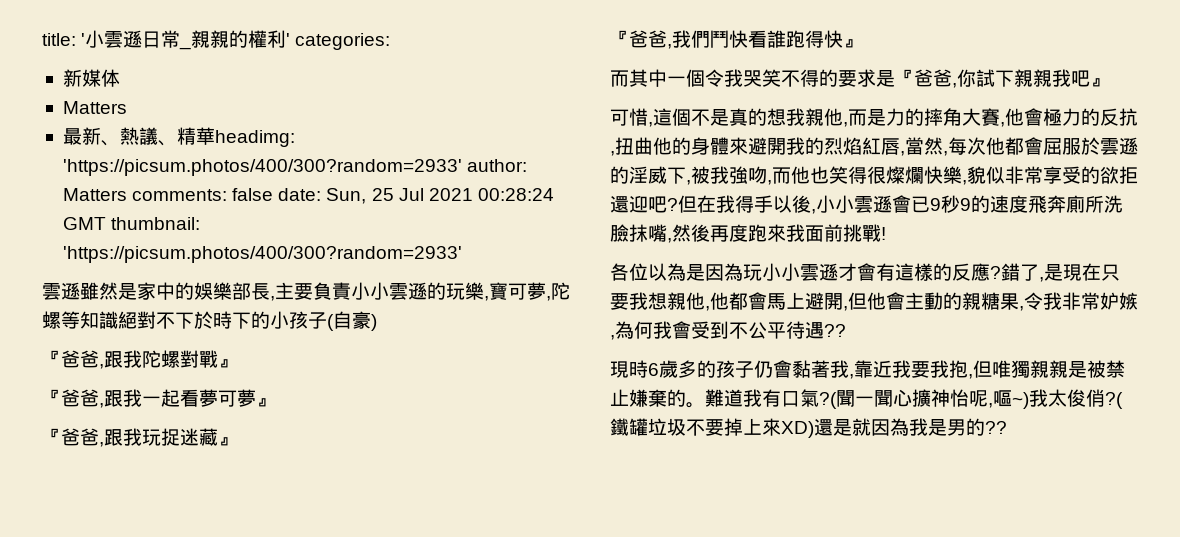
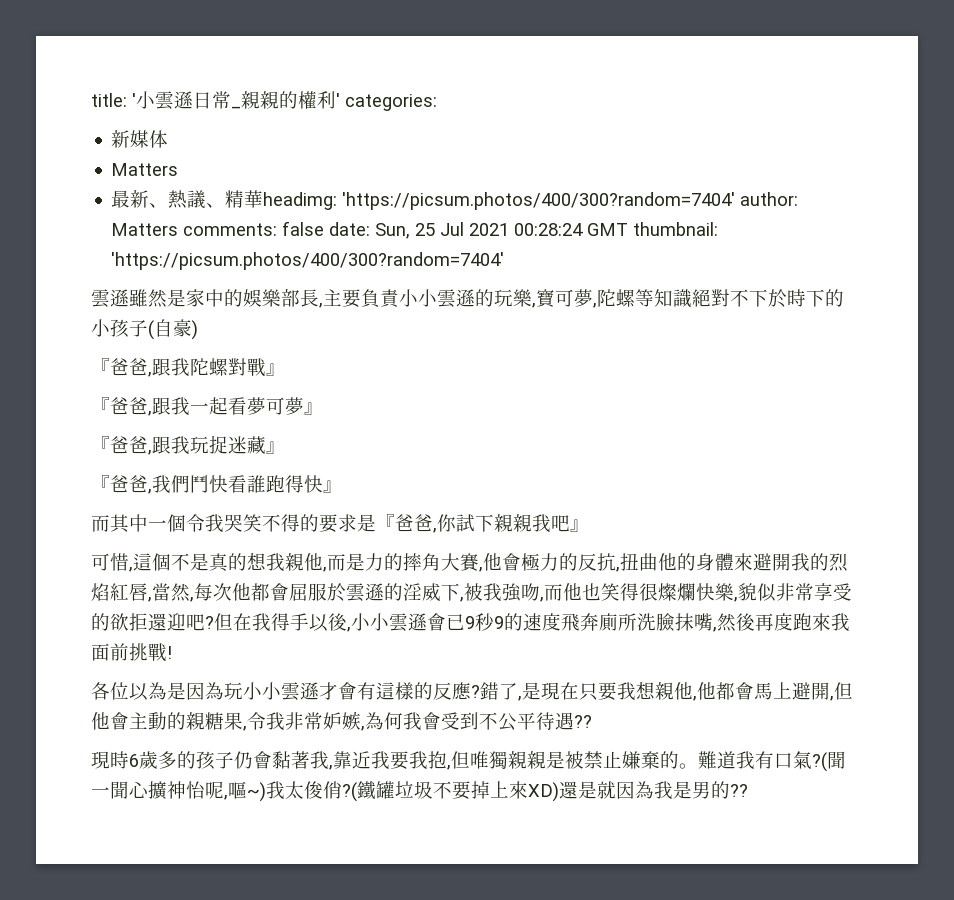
- 最新、熱議、精華headimg: 'https://picsum.photos/400/300?random=2933' author: Matters comments: false date: Sun, 25 Jul 2021 00:28:24 GMT thumbnail: 'https://picsum.photos/400/300?random=2933'
+ 最新、熱議、精華headimg: 'https://picsum.photos/400/300?random=7404' author: Matters comments: false date: Sun, 25 Jul 2021 00:28:24 GMT thumbnail: 'https://picsum.photos/400/300?random=7404'

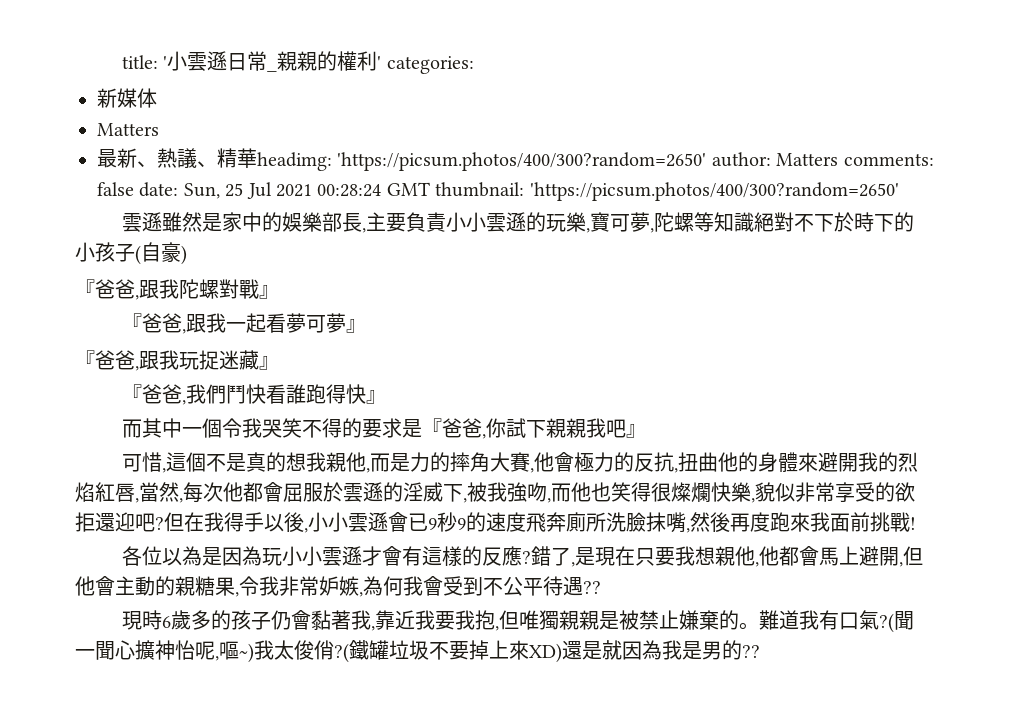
- 最新、熱議、精華headimg: 'https://picsum.photos/400/300?random=7404' author: Matters comments: false date: Sun, 25 Jul 2021 00:28:24 GMT thumbnail: 'https://picsum.photos/400/300?random=7404'
+ 最新、熱議、精華headimg: 'https://picsum.photos/400/300?random=2650' author: Matters comments: false date: Sun, 25 Jul 2021 00:28:24 GMT thumbnail: 'https://picsum.photos/400/300?random=2650'

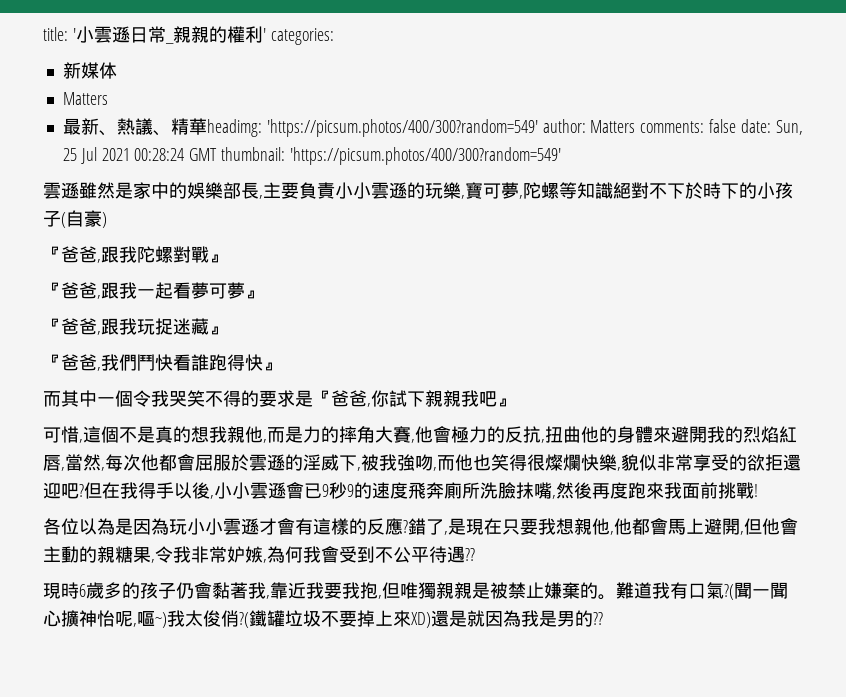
- 最新、熱議、精華headimg: 'https://picsum.photos/400/300?random=2650' author: Matters comments: false date: Sun, 25 Jul 2021 00:28:24 GMT thumbnail: 'https://picsum.photos/400/300?random=2650'
+ 最新、熱議、精華headimg: 'https://picsum.photos/400/300?random=549' author: Matters comments: false date: Sun, 25 Jul 2021 00:28:24 GMT thumbnail: 'https://picsum.photos/400/300?random=549'

